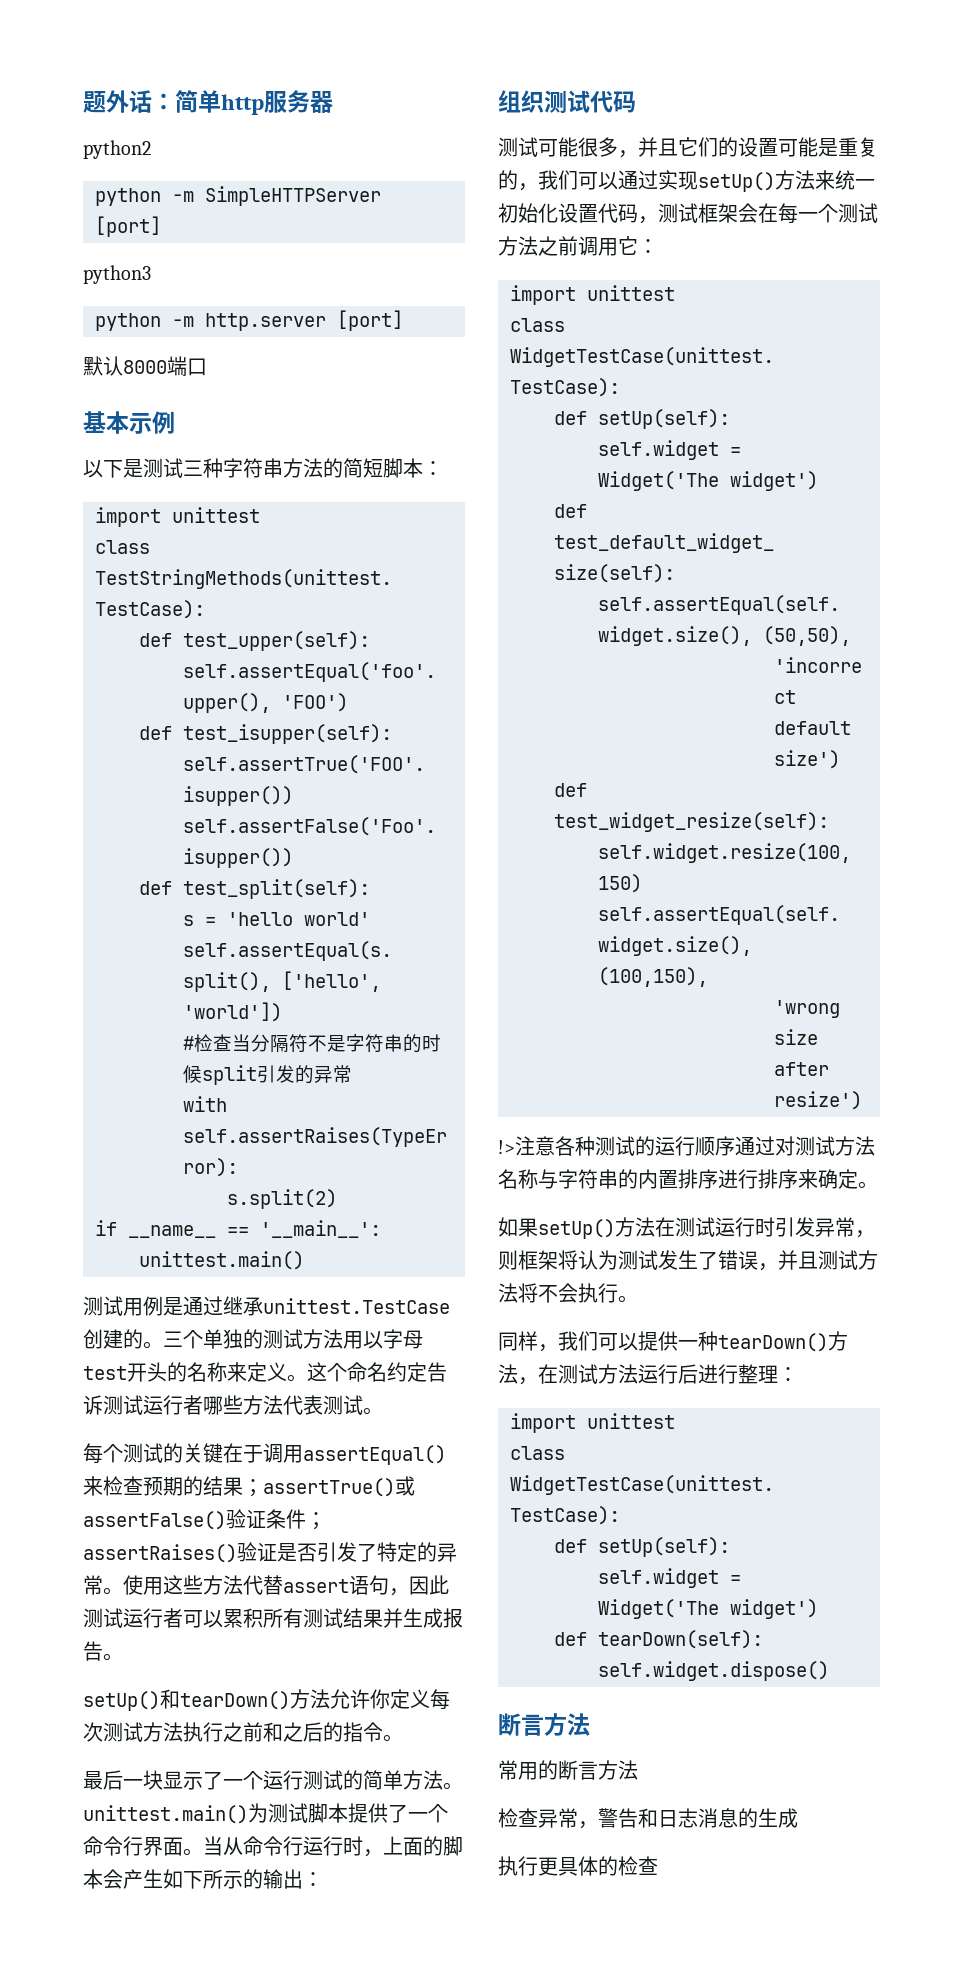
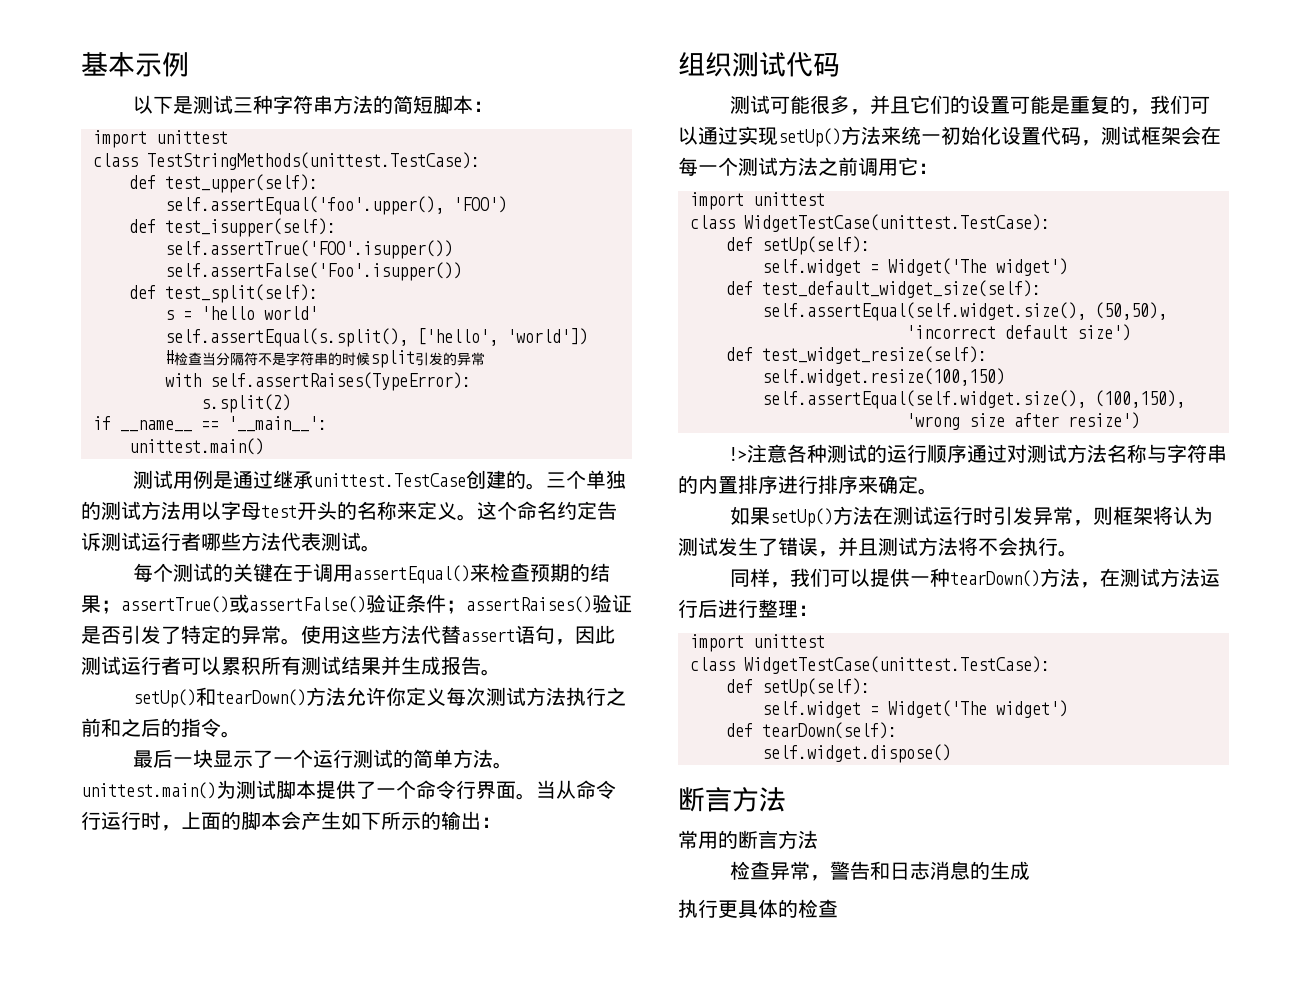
- 题外话：简单http服务器
- python2
- python -m SimpleHTTPServer [port]
- python3
- python -m http.server [port]
- 默认8000端口

